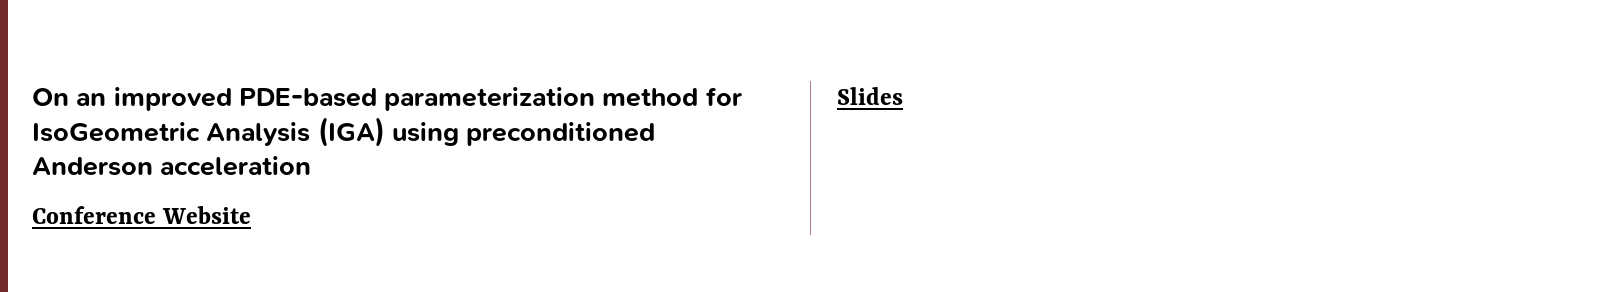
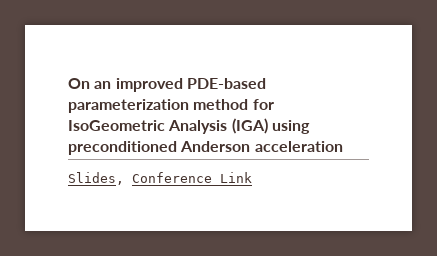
- Conference Website
- Slides
+ Slides, Conference Link

